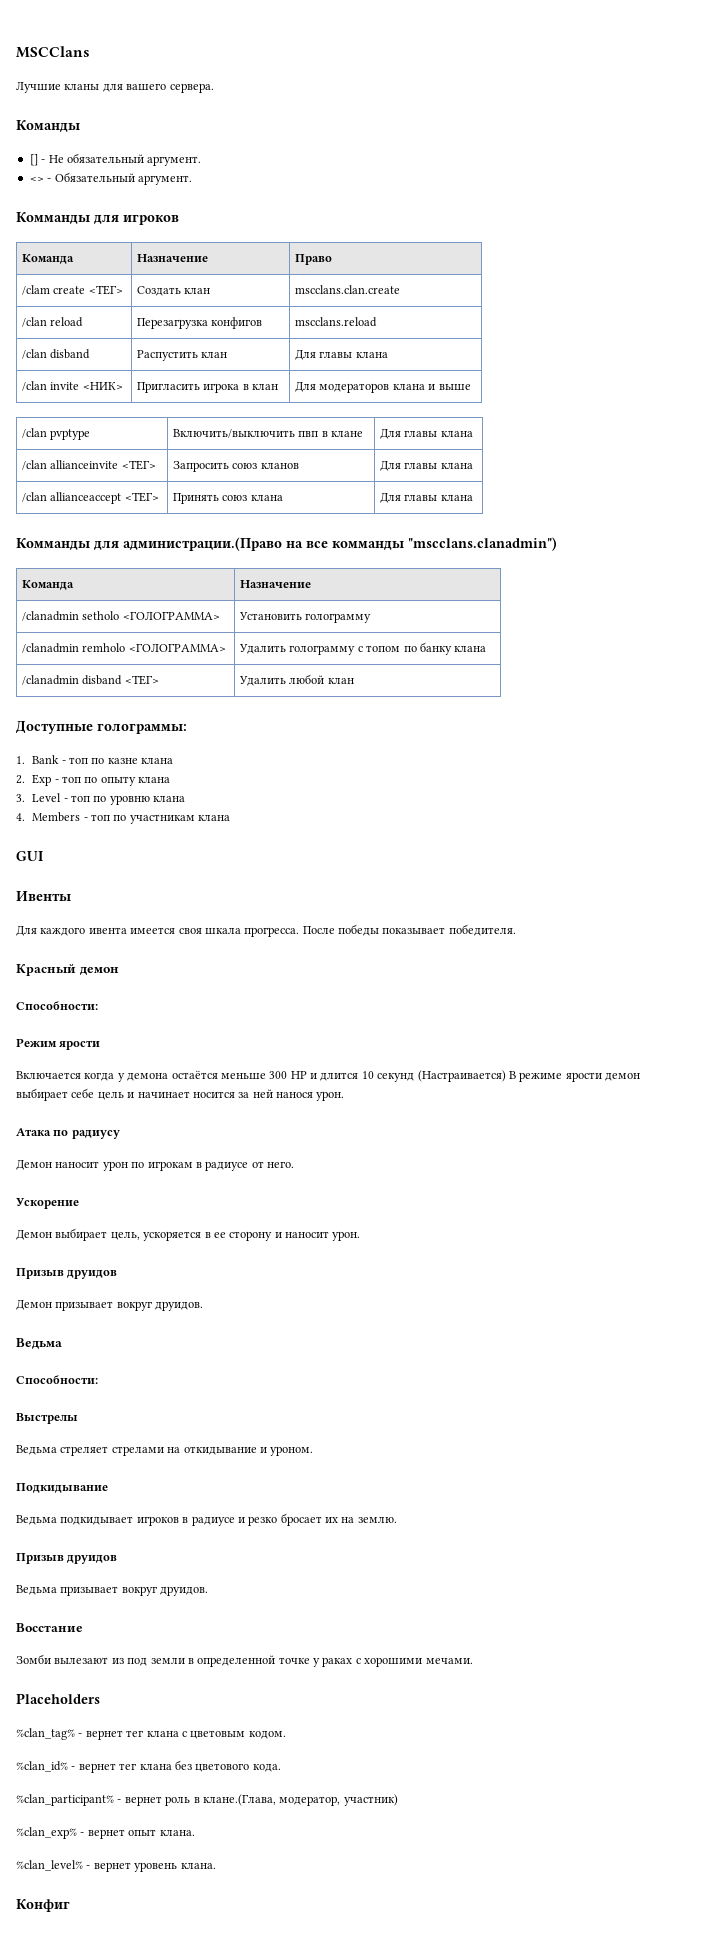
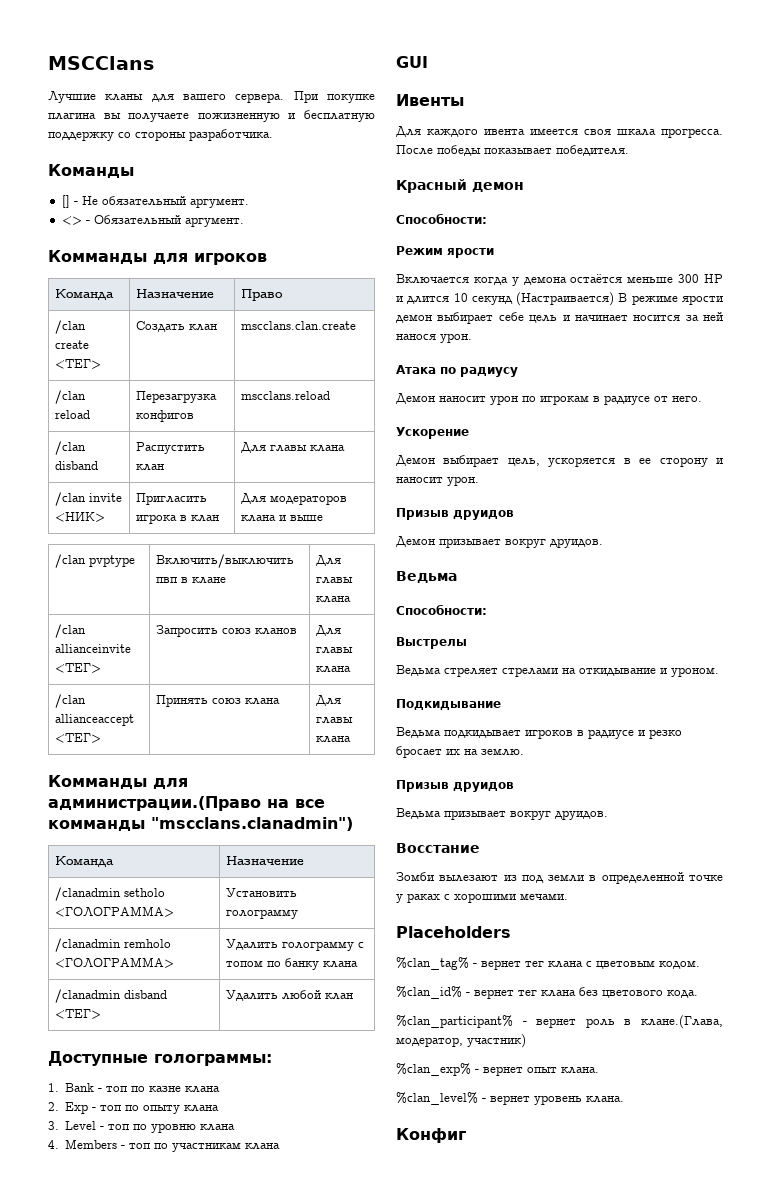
+ При покупке плагина вы получаете пожизненную и бесплатную поддержку со стороны разработчика.
- /clam create <ТЕГ> | Создать клан | mscclans.clan.create
+ /clan create <ТЕГ> | Создать клан | mscclans.clan.create

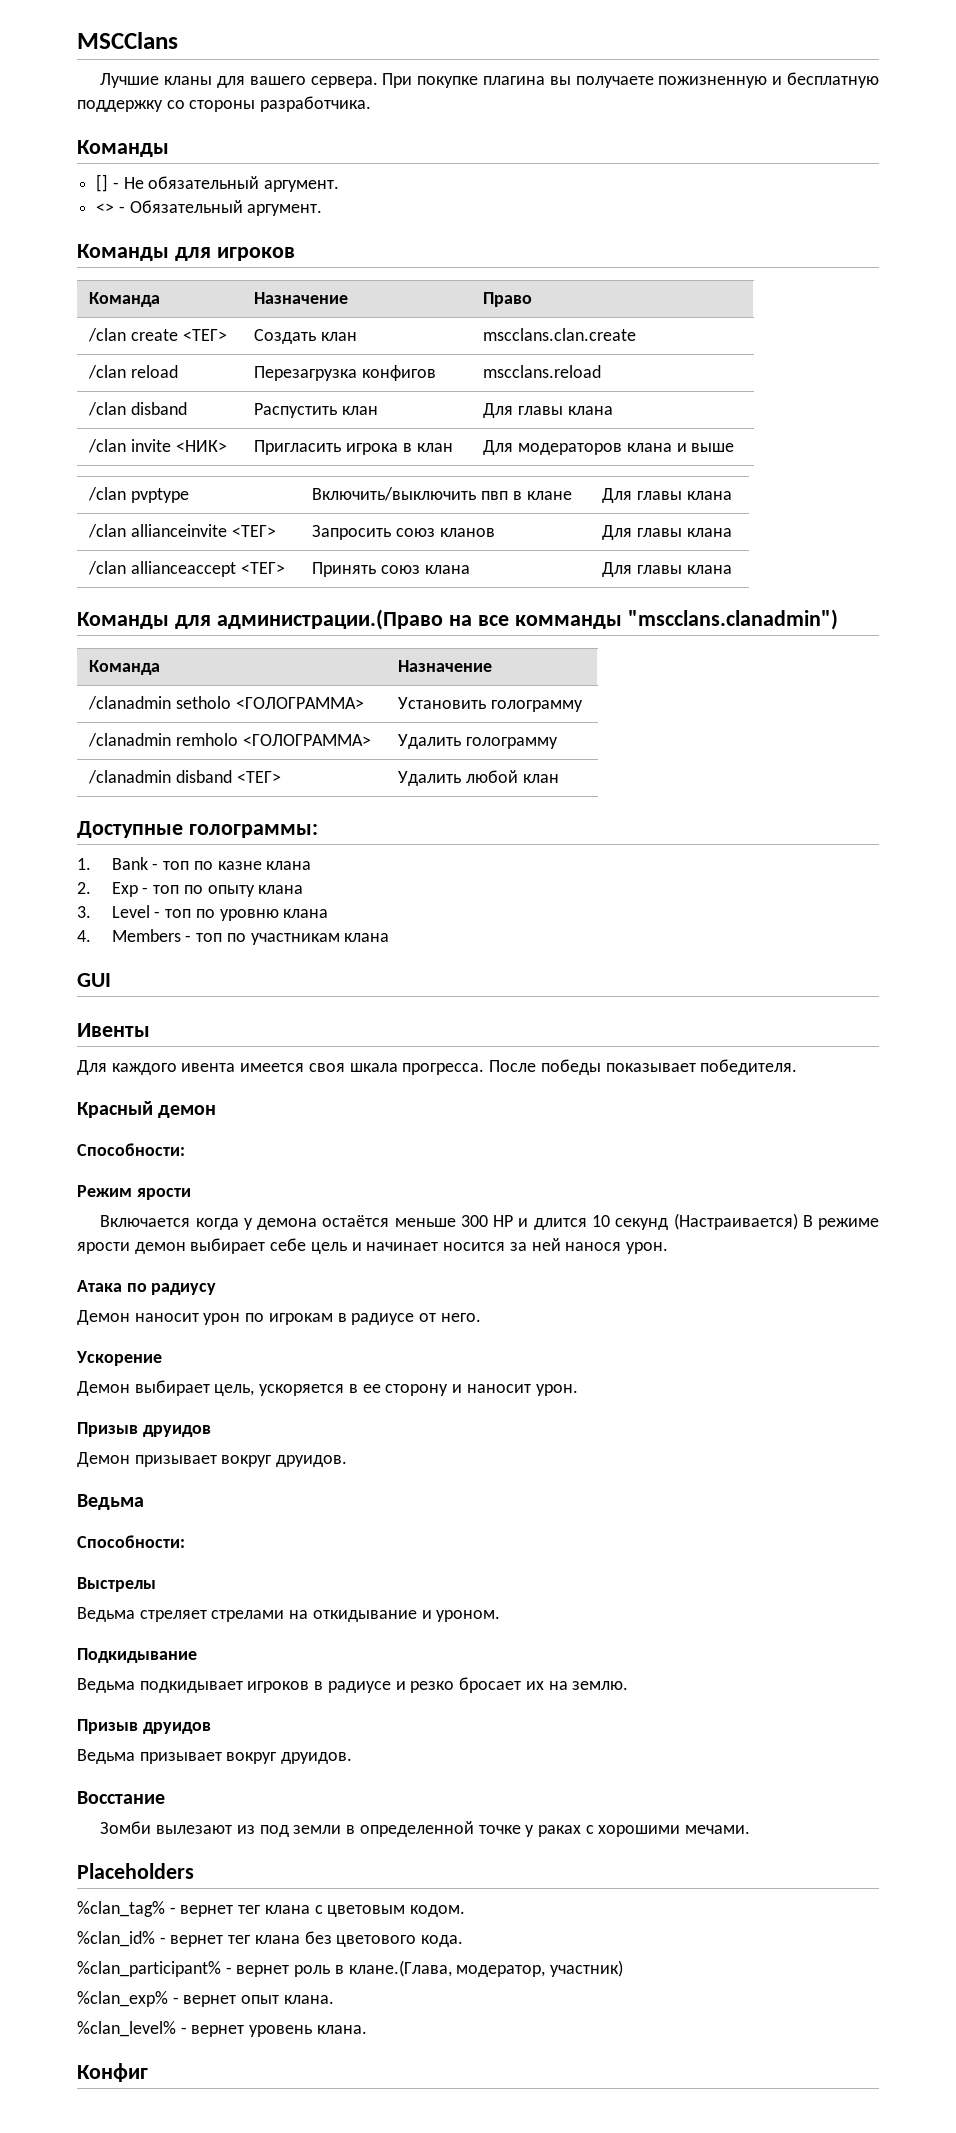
- Комманды для игроков
+ Команды для игроков
- Комманды для администрации.(Право на все комманды "mscclans.clanadmin")
+ Команды для администрации.(Право на все комманды "mscclans.clanadmin")
- /clanadmin remholo <ГОЛОГРАММА> | Удалить голограмму с топом по банку клана
+ /clanadmin remholo <ГОЛОГРАММА> | Удалить голограмму

